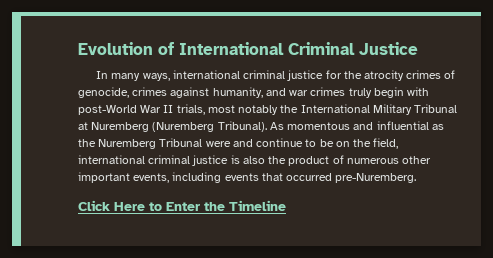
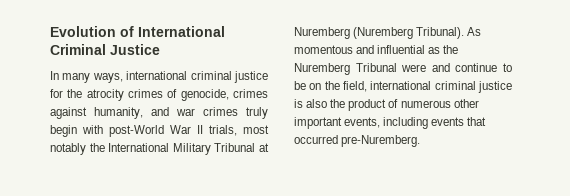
- Click Here to Enter the Timeline

